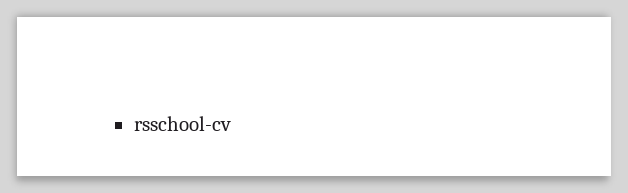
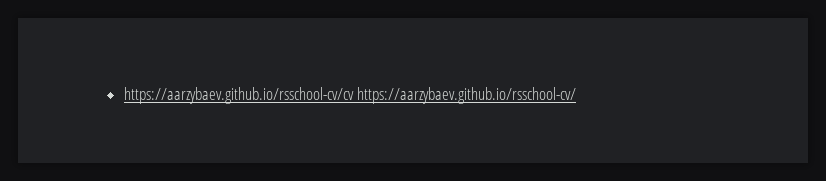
- rsschool-cv
+ https://aarzybaev.github.io/rsschool-cv/cv https://aarzybaev.github.io/rsschool-cv/

